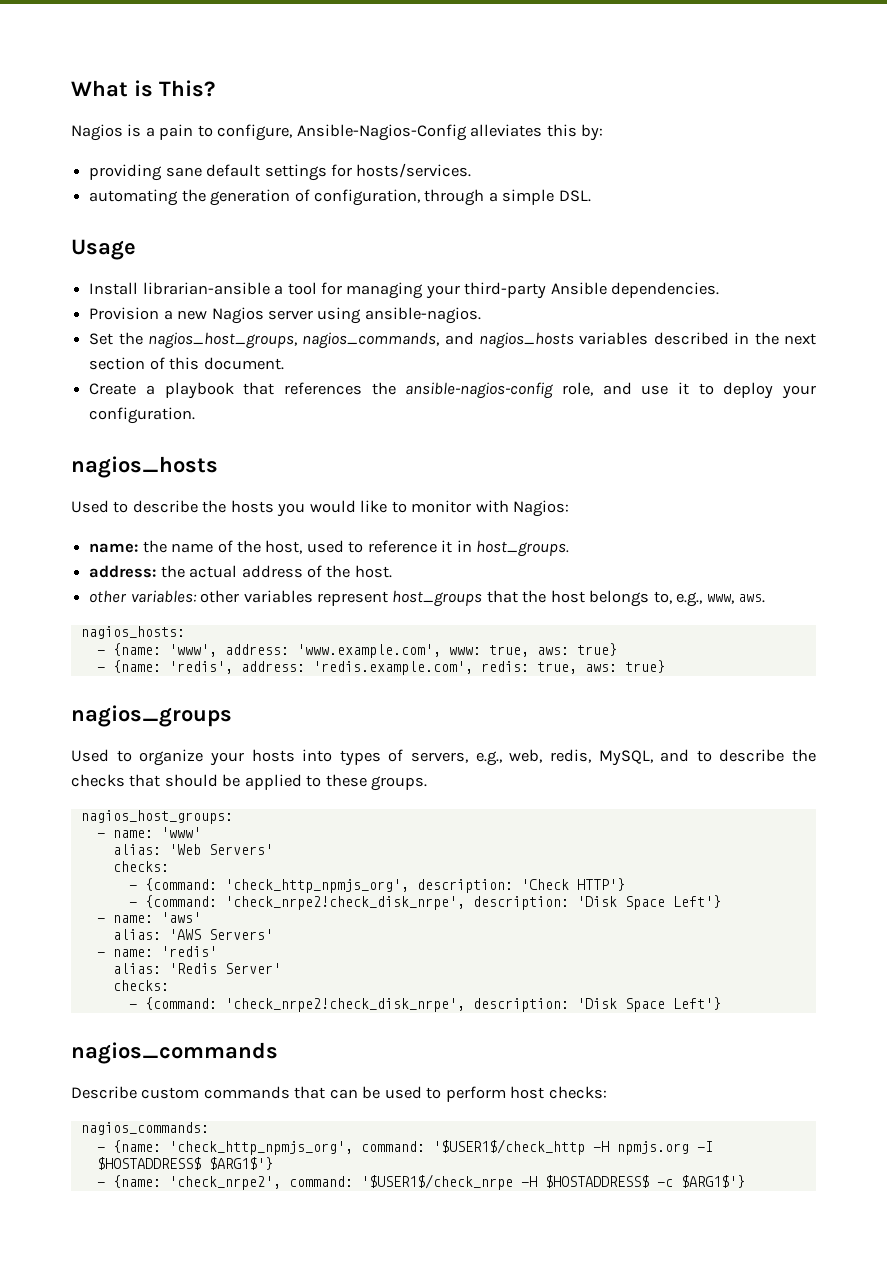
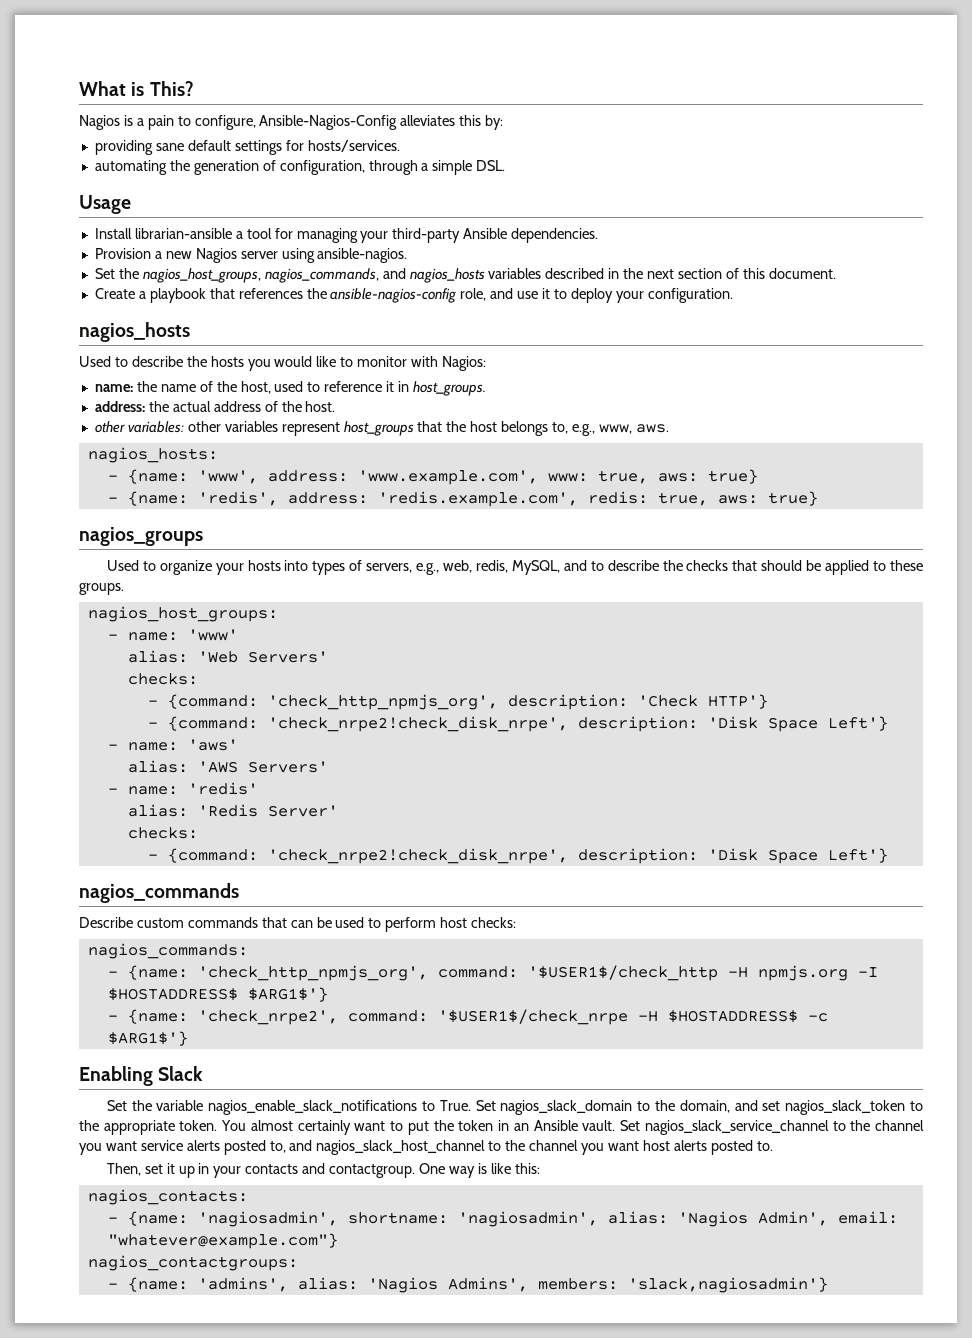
+ Enabling Slack
+ Set the variable nagios_enable_slack_notifications to True. Set nagios_slack_domain to the domain, and set nagios_slack_token to the appropriate token. You almost certainly want to put the token in an Ansible vault. Set nagios_slack_service_channel to the channel you want service alerts posted to, and nagios_slack_host_channel to the channel you want host alerts posted to.
+ Then, set it up in your contacts and contactgroup. One way is like this:
+ nagios_contacts:
+ - {name: 'nagiosadmin', shortname: 'nagiosadmin', alias: 'Nagios Admin', email: "whatever@example.com"}
+ nagios_contactgroups:
+ - {name: 'admins', alias: 'Nagios Admins', members: 'slack,nagiosadmin'}

